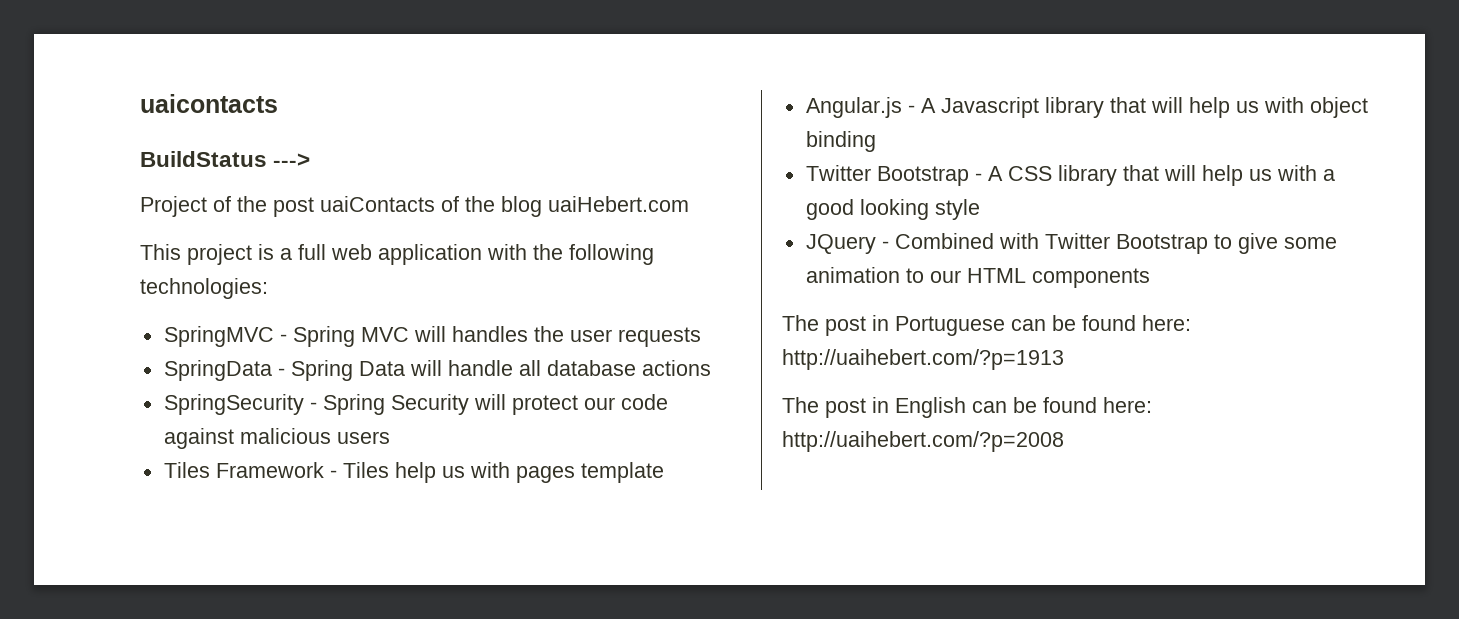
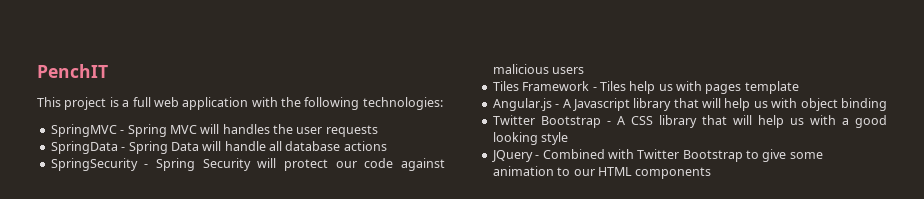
- uaicontacts
- BuildStatus --->
- Project of the post uaiContacts of the blog uaiHebert.com
+ PenchIT
- The post in Portuguese can be found here: http://uaihebert.com/?p=1913
- The post in English can be found here: http://uaihebert.com/?p=2008

